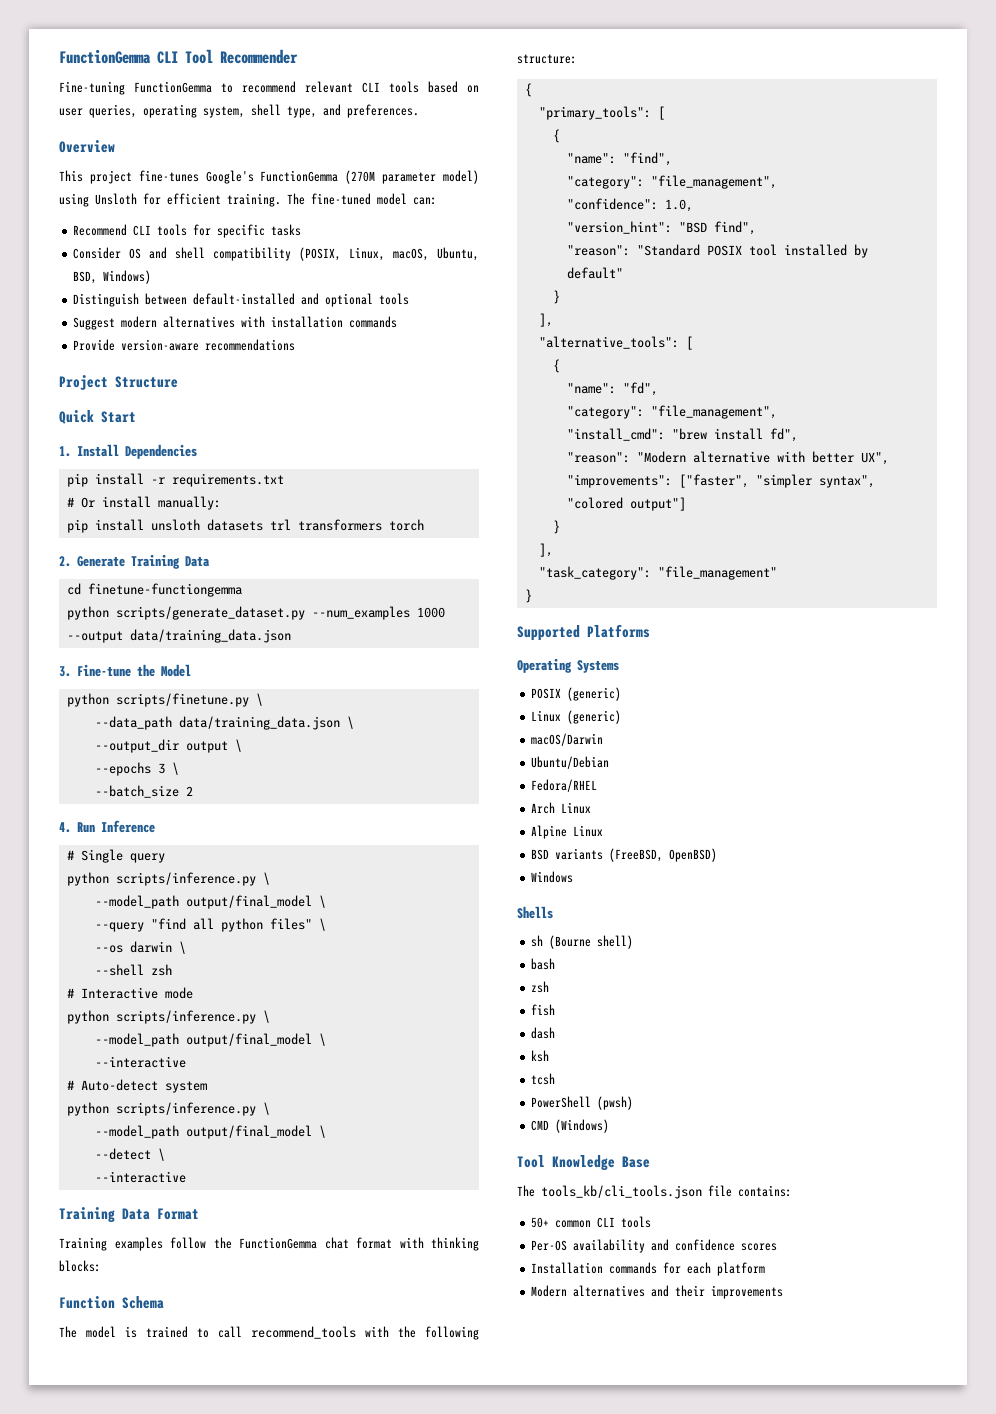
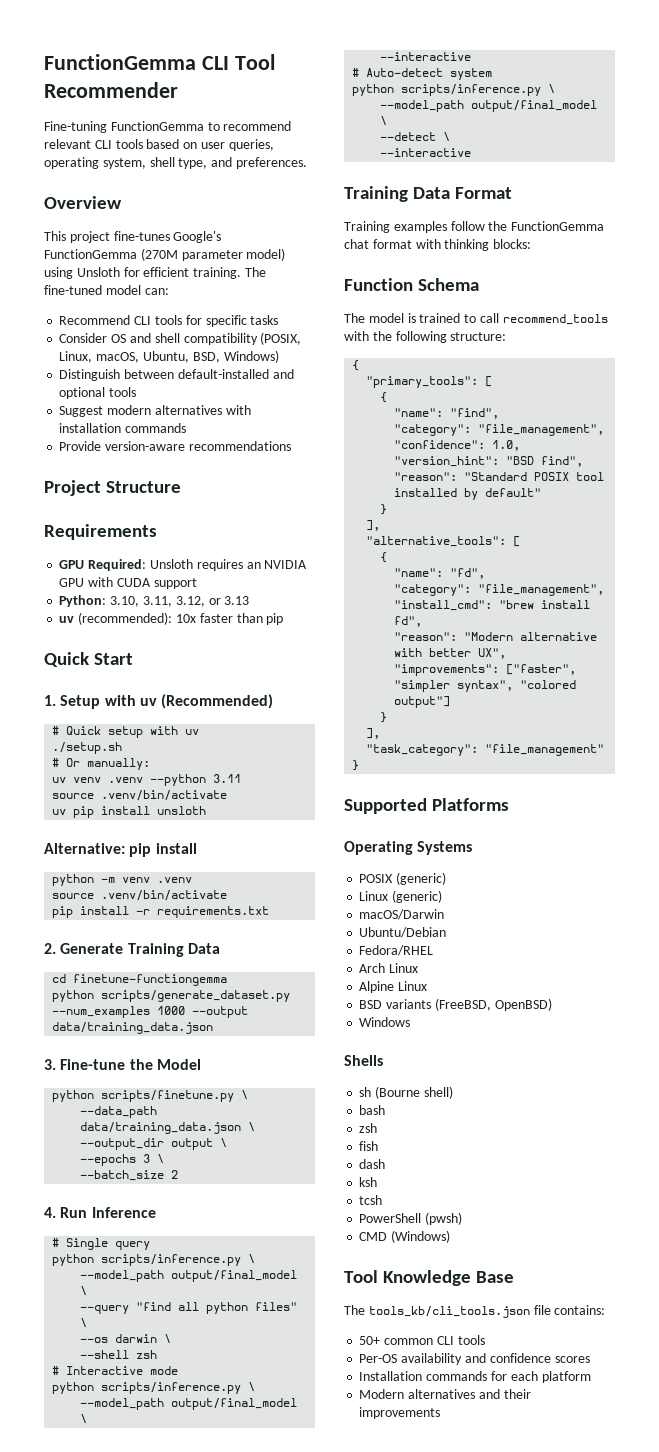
+ Requirements
+ GPU Required: Unsloth requires an NVIDIA GPU with CUDA support
+ Python: 3.10, 3.11, 3.12, or 3.13
+ uv (recommended): 10x faster than pip
  Quick Start
- 1. Install Dependencies
+ 1. Setup with uv (Recommended)
+ # Quick setup with uv
+ ./setup.sh
+ # Or manually:
+ uv venv .venv --python 3.11
+ source .venv/bin/activate
+ uv pip install unsloth
+ Alternative: pip install
+ python -m venv .venv
+ source .venv/bin/activate
  pip install -r requirements.txt
- # Or install manually:
- pip install unsloth datasets trl transformers torch

